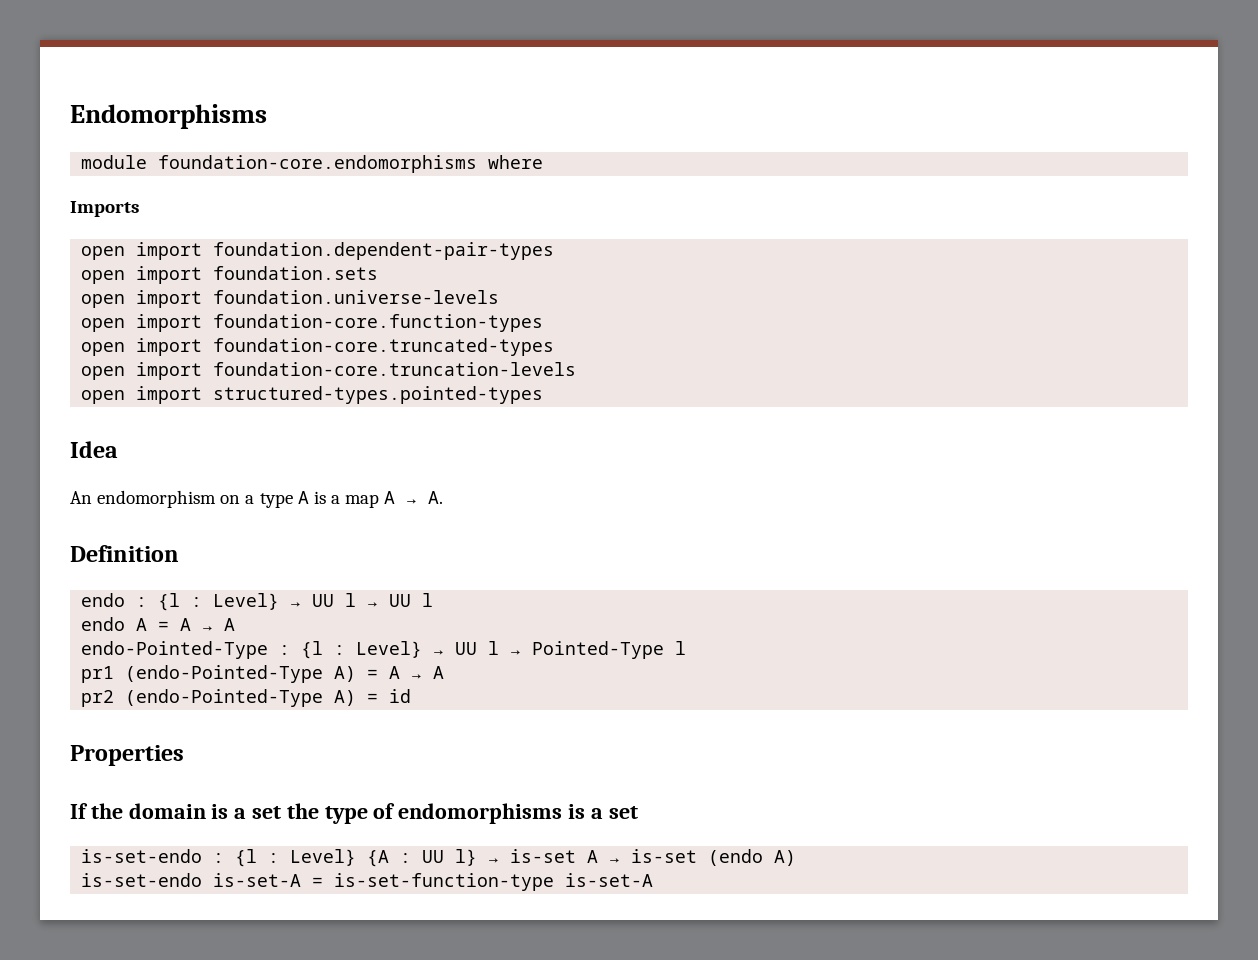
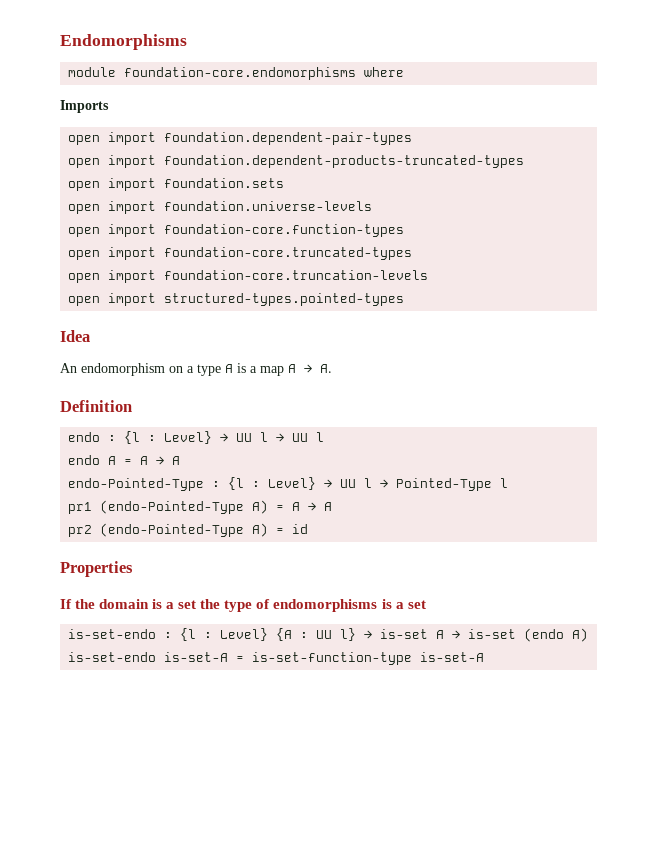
+ open import foundation.dependent-products-truncated-types

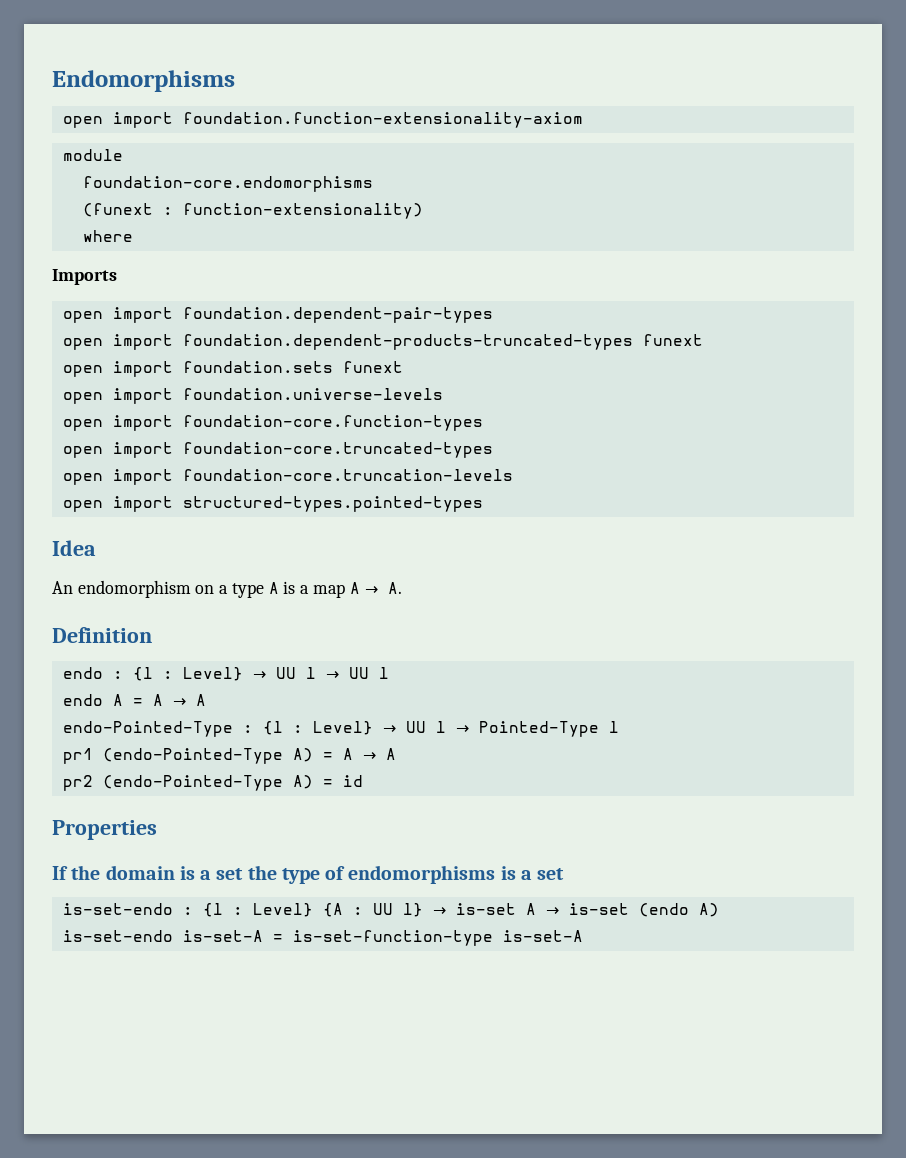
+ open import foundation.function-extensionality-axiom
- module foundation-core.endomorphisms where
+ module
+ foundation-core.endomorphisms
+ (funext : function-extensionality)
+ where
- open import foundation.dependent-products-truncated-types
+ open import foundation.dependent-products-truncated-types funext
- open import foundation.sets
+ open import foundation.sets funext

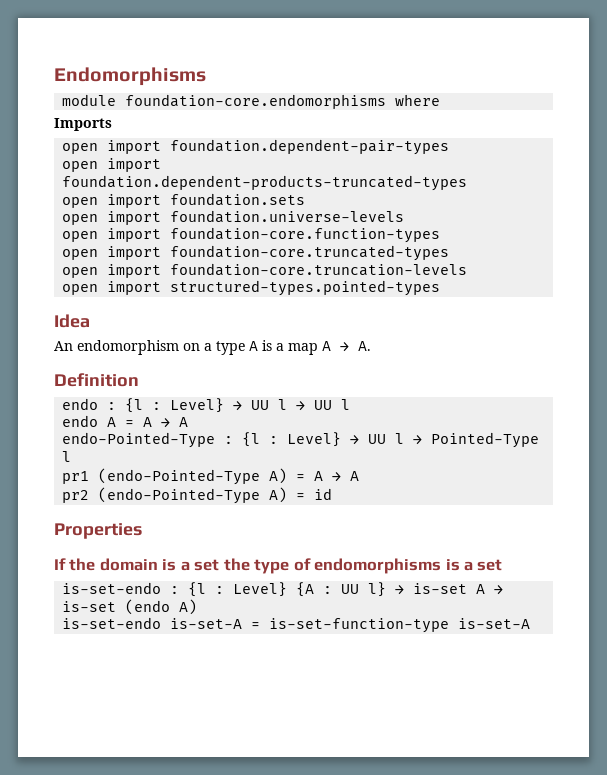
- open import foundation.function-extensionality-axiom
- module
- foundation-core.endomorphisms
- (funext : function-extensionality)
- where
+ module foundation-core.endomorphisms where
- open import foundation.dependent-products-truncated-types funext
+ open import foundation.dependent-products-truncated-types
- open import foundation.sets funext
+ open import foundation.sets

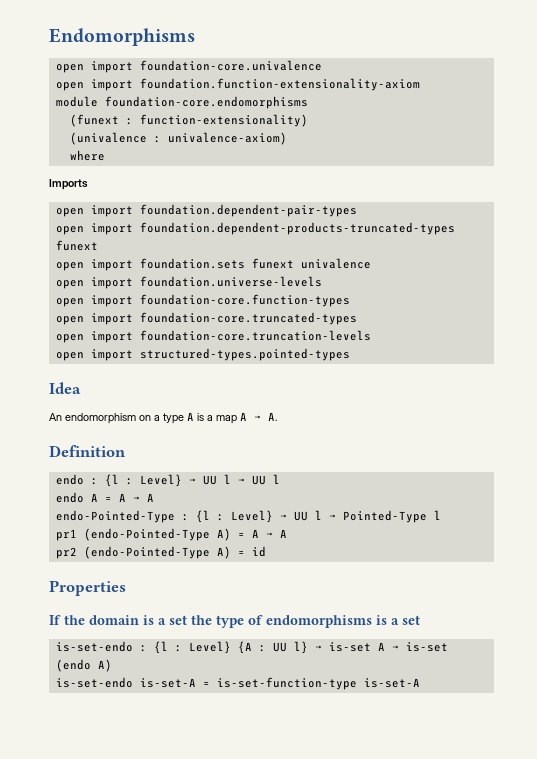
- module foundation-core.endomorphisms where
+ open import foundation-core.univalence
+ open import foundation.function-extensionality-axiom
+ module foundation-core.endomorphisms
+ (funext : function-extensionality)
+ (univalence : univalence-axiom)
+ where
- open import foundation.dependent-products-truncated-types
+ open import foundation.dependent-products-truncated-types funext
- open import foundation.sets
+ open import foundation.sets funext univalence

